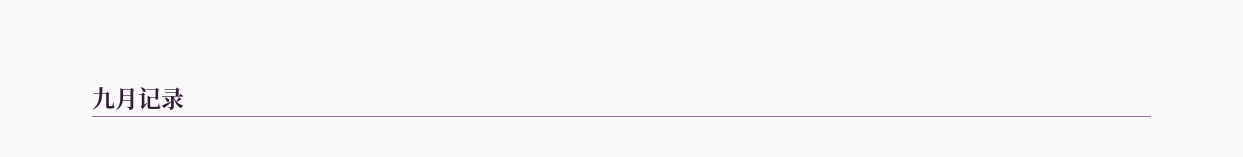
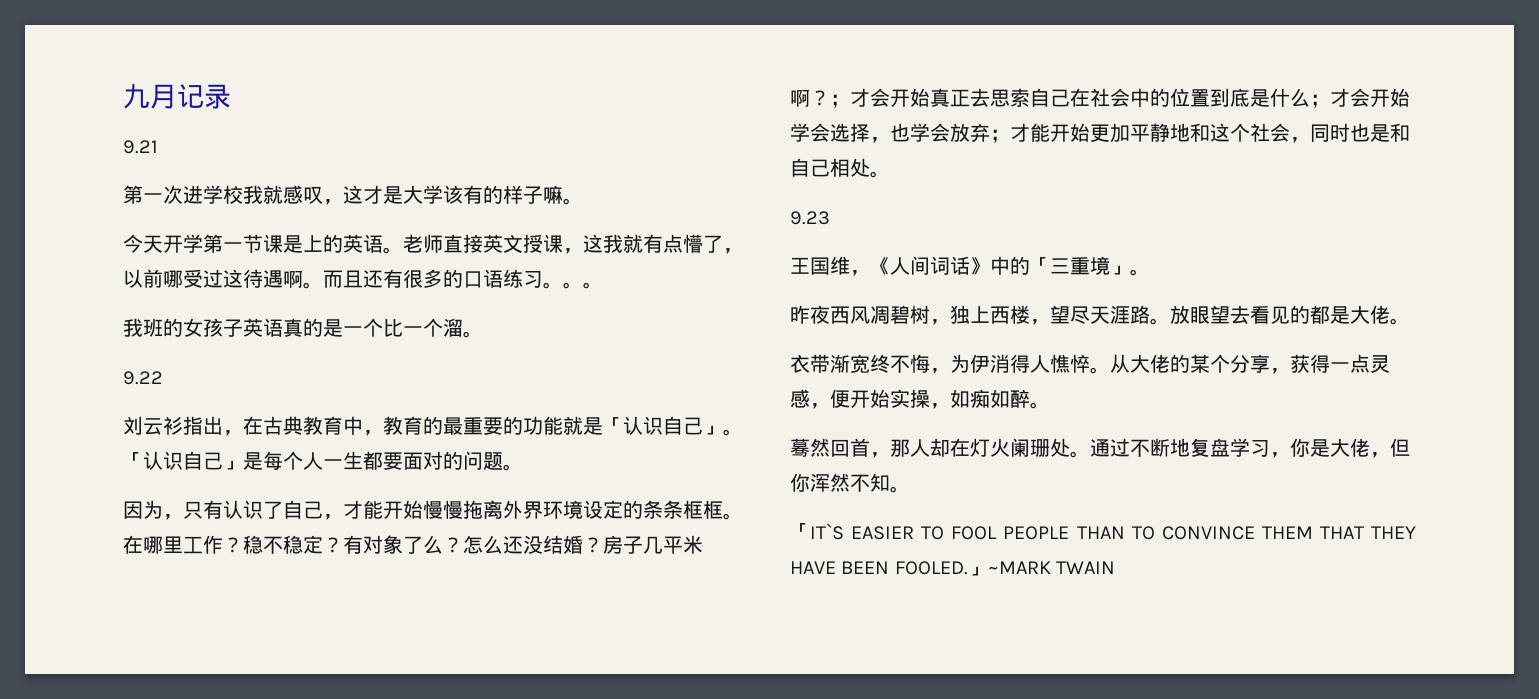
+ 9.21
+ 第一次进学校我就感叹，这才是大学该有的样子嘛。
+ 今天开学第一节课是上的英语。老师直接英文授课，这我就有点懵了，以前哪受过这待遇啊。而且还有很多的口语练习。。。
+ 我班的女孩子英语真的是一个比一个溜。
+ 9.22
+ 刘云衫指出，在古典教育中，教育的最重要的功能就是「认识自己」。「认识自己」是每个人一生都要面对的问题。
+ 因为，只有认识了自己，才能开始慢慢拖离外界环境设定的条条框框。在哪里工作？稳不稳定？有对象了么？怎么还没结婚？房子几平米啊？；才会开始真正去思索自己在社会中的位置到底是什么；才会开始学会选择，也学会放弃；才能开始更加平静地和这个社会，同时也是和自己相处。
+ 9.23
+ 王国维，《人间词话》中的「三重境」。
+ 昨夜西风凋碧树，独上西楼，望尽天涯路。放眼望去看见的都是大佬。
+ 衣带渐宽终不悔，为伊消得人憔悴。从大佬的某个分享，获得一点灵感，便开始实操，如痴如醉。
+ 蓦然回首，那人却在灯火阑珊处。通过不断地复盘学习，你是大佬，但你浑然不知。
+ 「IT`S EASIER TO FOOL PEOPLE THAN TO CONVINCE THEM THAT THEY HAVE BEEN FOOLED.」~MARK TWAIN

